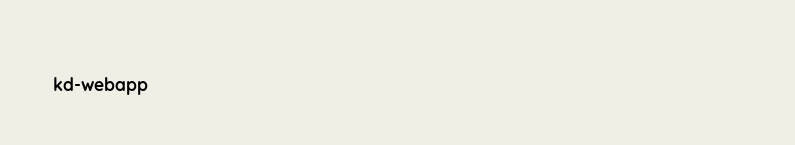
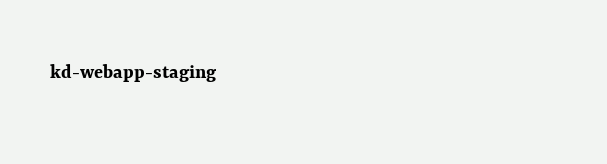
- kd-webapp
+ kd-webapp-staging

